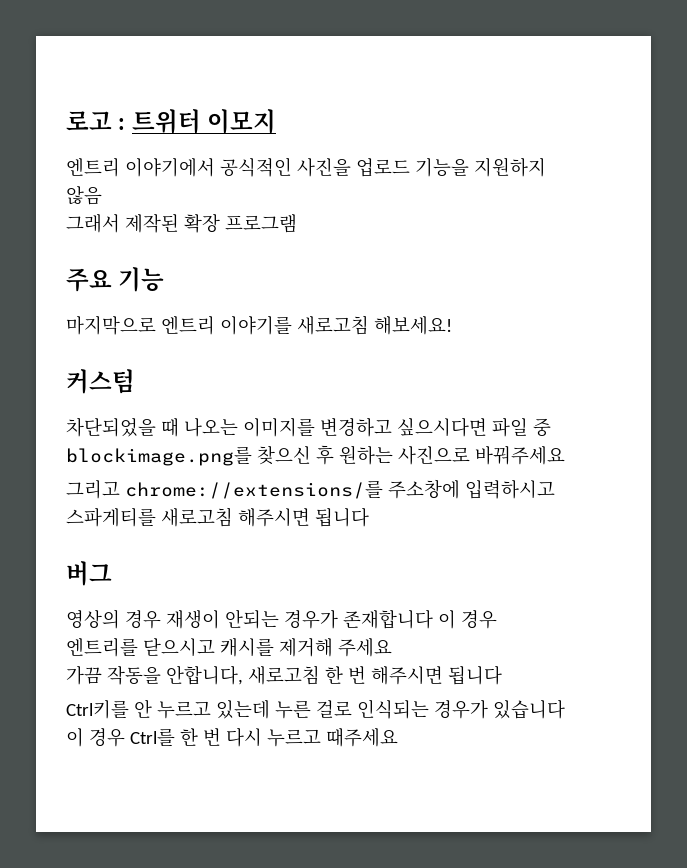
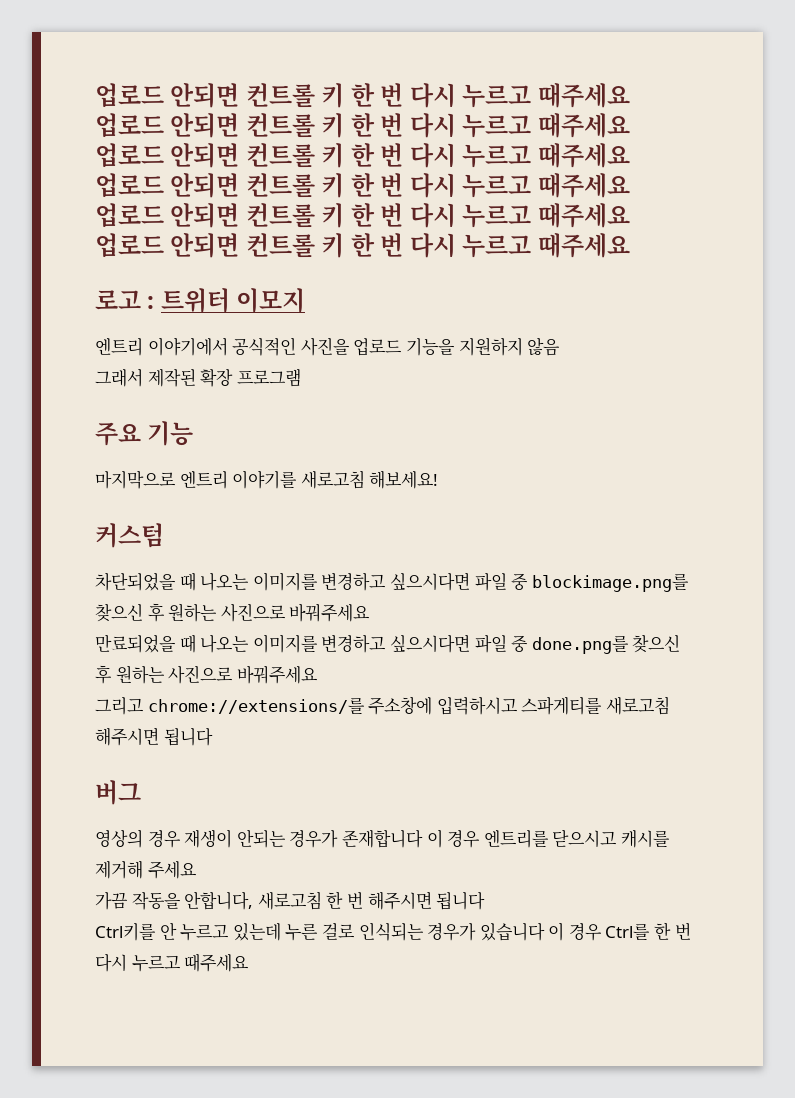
+ 업로드 안되면 컨트롤 키 한 번 다시 누르고 때주세요 업로드 안되면 컨트롤 키 한 번 다시 누르고 때주세요 업로드 안되면 컨트롤 키 한 번 다시 누르고 때주세요 업로드 안되면 컨트롤 키 한 번 다시 누르고 때주세요 업로드 안되면 컨트롤 키 한 번 다시 누르고 때주세요 업로드 안되면 컨트롤 키 한 번 다시 누르고 때주세요
+ 만료되었을 때 나오는 이미지를 변경하고 싶으시다면 파일 중 done.png를 찾으신 후 원하는 사진으로 바꿔주세요

